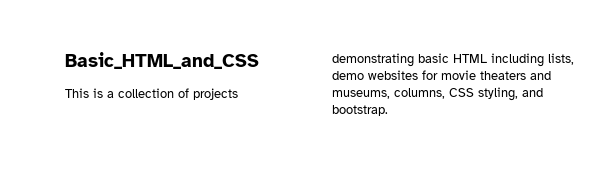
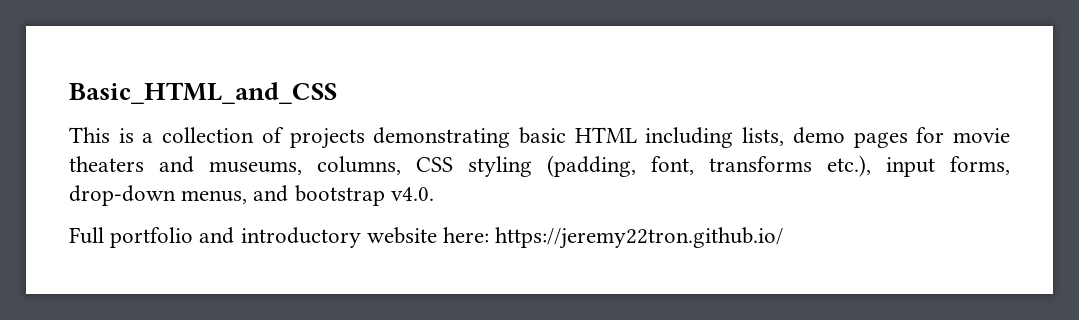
- This is a collection of projects demonstrating basic HTML including lists, demo websites for movie theaters and museums, columns, CSS styling, and bootstrap.
+ This is a collection of projects demonstrating basic HTML including lists, demo pages for movie theaters and museums, columns, CSS styling (padding, font, transforms etc.), input forms, drop-down menus, and bootstrap v4.0.
+ Full portfolio and introductory website here: https://jeremy22tron.github.io/

